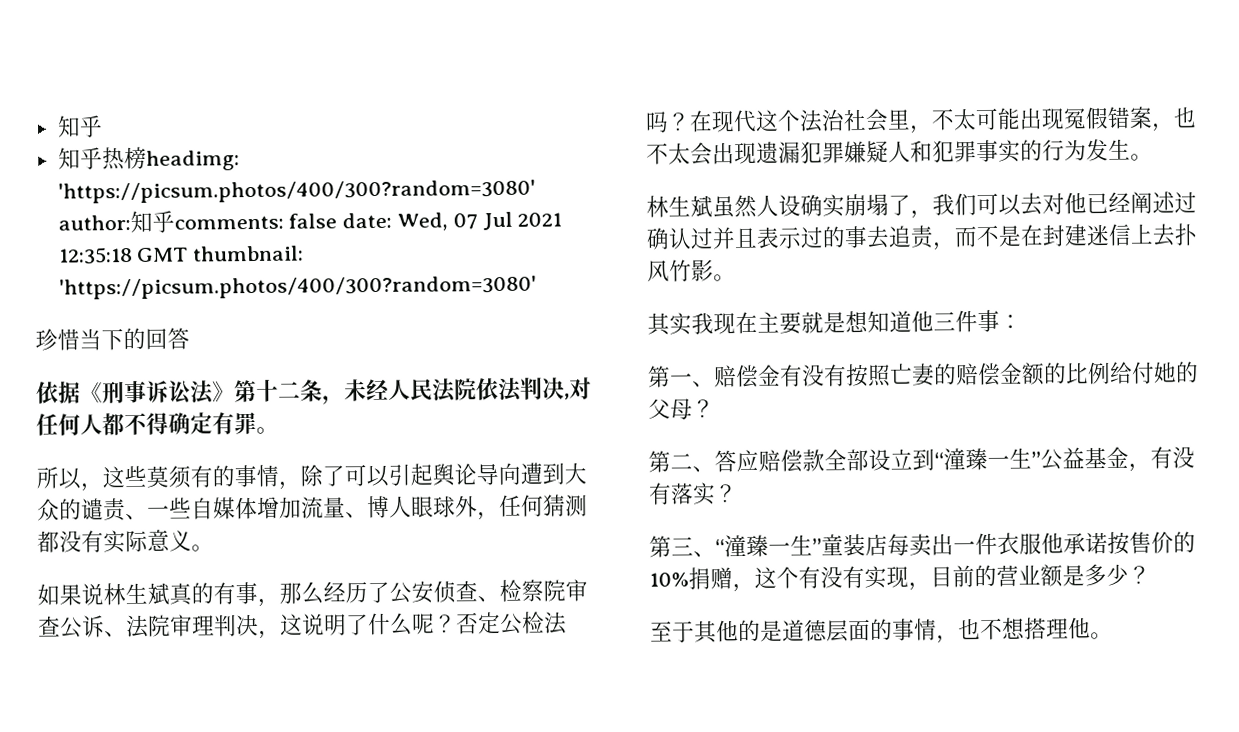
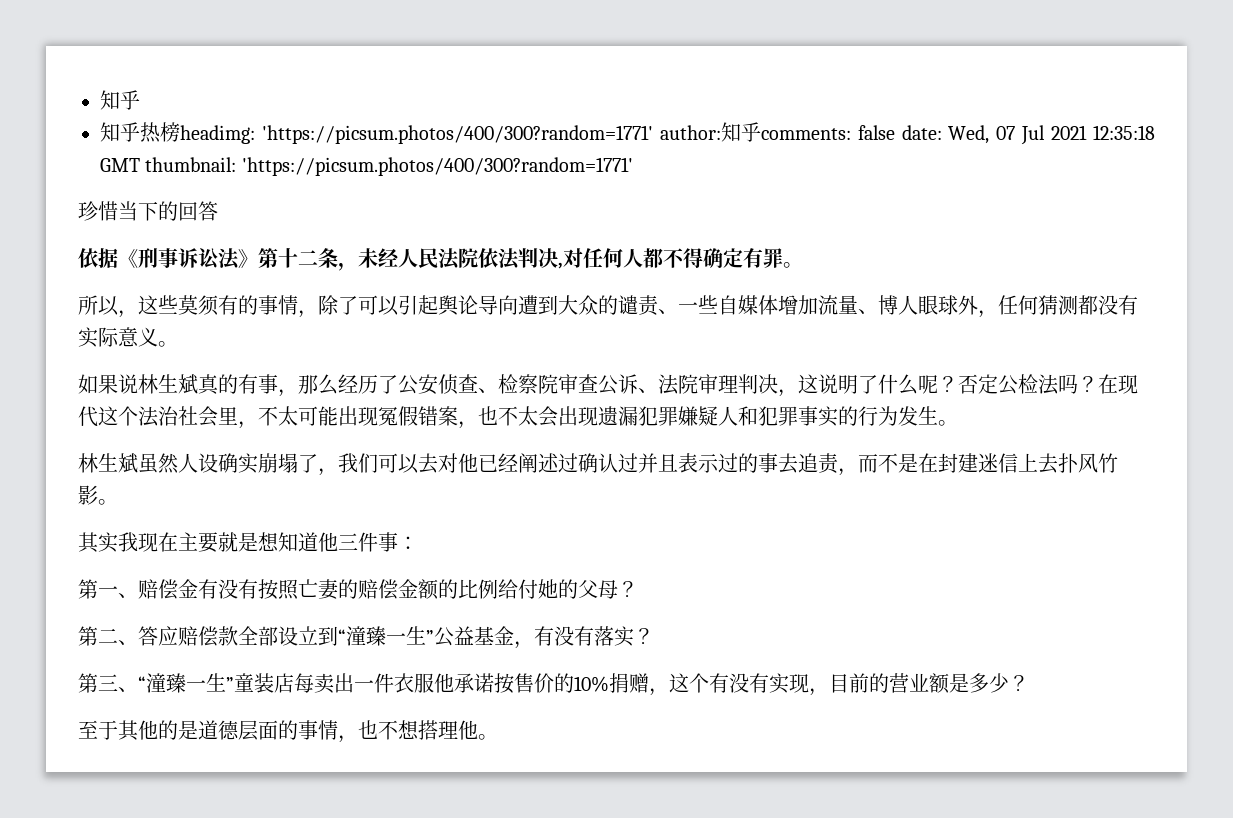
- 知乎热榜headimg: 'https://picsum.photos/400/300?random=3080' author:知乎comments: false date: Wed, 07 Jul 2021 12:35:18 GMT thumbnail: 'https://picsum.photos/400/300?random=3080'
+ 知乎热榜headimg: 'https://picsum.photos/400/300?random=1771' author:知乎comments: false date: Wed, 07 Jul 2021 12:35:18 GMT thumbnail: 'https://picsum.photos/400/300?random=1771'

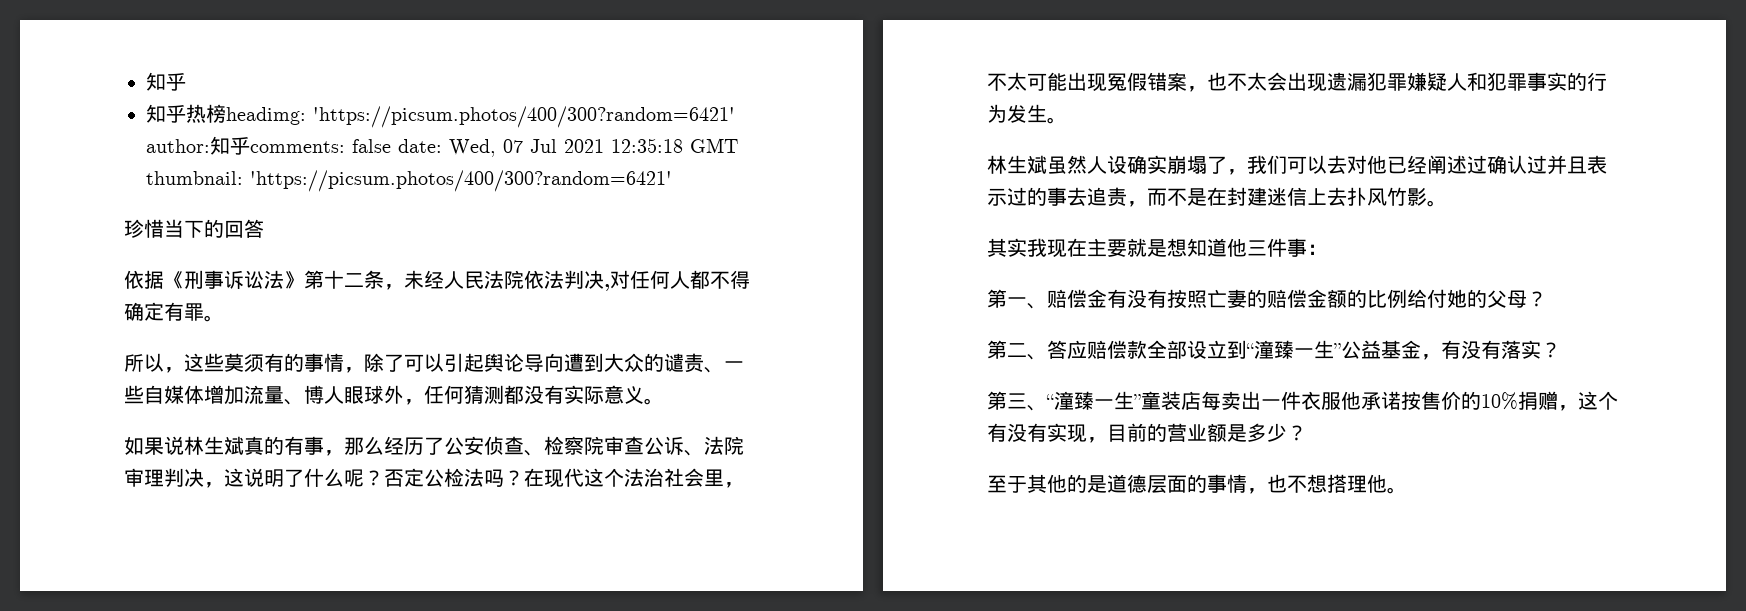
- 知乎热榜headimg: 'https://picsum.photos/400/300?random=1771' author:知乎comments: false date: Wed, 07 Jul 2021 12:35:18 GMT thumbnail: 'https://picsum.photos/400/300?random=1771'
+ 知乎热榜headimg: 'https://picsum.photos/400/300?random=6421' author:知乎comments: false date: Wed, 07 Jul 2021 12:35:18 GMT thumbnail: 'https://picsum.photos/400/300?random=6421'

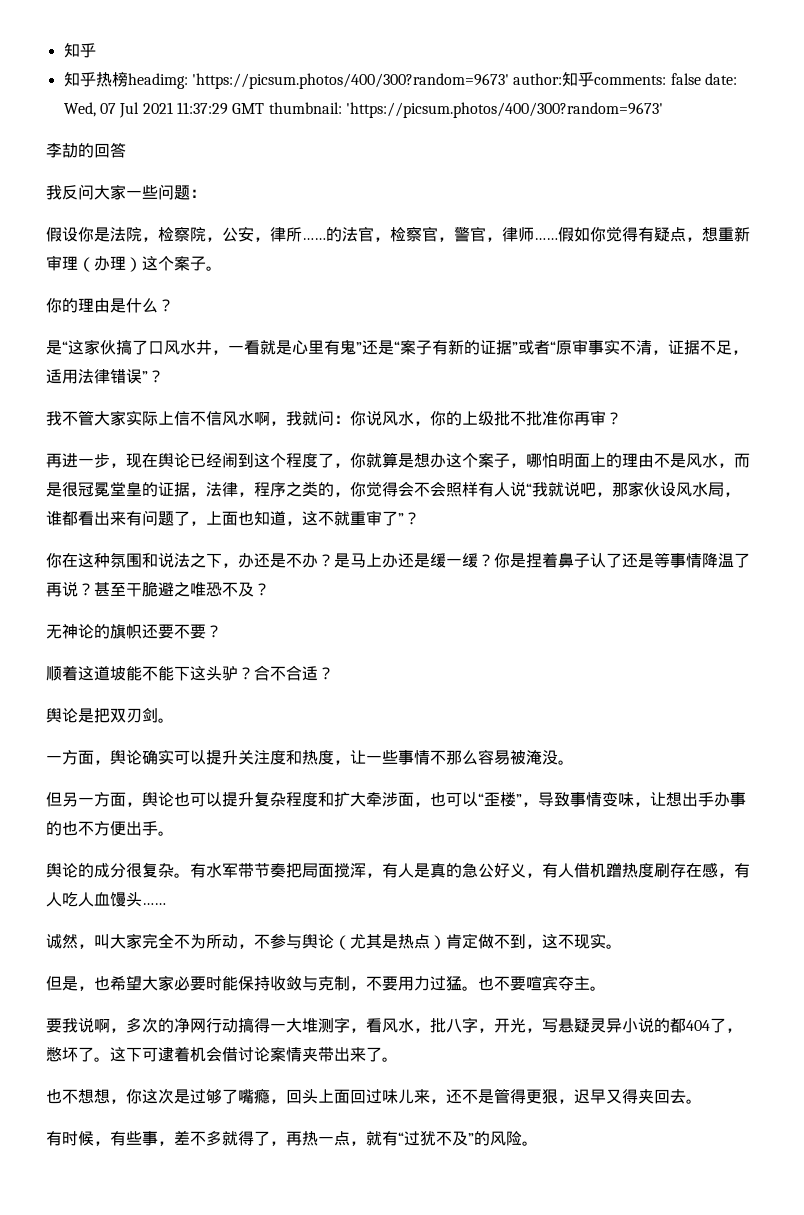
- 知乎热榜headimg: 'https://picsum.photos/400/300?random=6421' author:知乎comments: false date: Wed, 07 Jul 2021 12:35:18 GMT thumbnail: 'https://picsum.photos/400/300?random=6421'
- 珍惜当下的回答
+ 知乎热榜headimg: 'https://picsum.photos/400/300?random=9673' author:知乎comments: false date: Wed, 07 Jul 2021 11:37:29 GMT thumbnail: 'https://picsum.photos/400/300?random=9673'
+ 李劼的回答
- 依据《刑事诉讼法》第十二条，未经人民法院依法判决,对任何人都不得确定有罪。
- 所以，这些莫须有的事情，除了可以引起舆论导向遭到大众的谴责、一些自媒体增加流量、博人眼球外，任何猜测都没有实际意义。
- 如果说林生斌真的有事，那么经历了公安侦查、检察院审查公诉、法院审理判决，这说明了什么呢？否定公检法吗？在现代这个法治社会里，不太可能出现冤假错案，也不太会出现遗漏犯罪嫌疑人和犯罪事实的行为发生。
- 林生斌虽然人设确实崩塌了，我们可以去对他已经阐述过确认过并且表示过的事去追责，而不是在封建迷信上去扑风竹影。
- 其实我现在主要就是想知道他三件事：
- 第一、赔偿金有没有按照亡妻的赔偿金额的比例给付她的父母？
- 第二、答应赔偿款全部设立到“潼臻一生”公益基金，有没有落实？
- 第三、“潼臻一生”童装店每卖出一件衣服他承诺按售价的10%捐赠，这个有没有实现，目前的营业额是多少？
- 至于其他的是道德层面的事情，也不想搭理他。
+ 我反问大家一些问题：
+ 假设你是法院，检察院，公安，律所……的法官，检察官，警官，律师……假如你觉得有疑点，想重新审理（办理）这个案子。
+ 你的理由是什么？
+ 是“这家伙搞了口风水井，一看就是心里有鬼”还是“案子有新的证据”或者“原审事实不清，证据不足，适用法律错误”？
+ 我不管大家实际上信不信风水啊，我就问：你说风水，你的上级批不批准你再审？
+ 再进一步，现在舆论已经闹到这个程度了，你就算是想办这个案子，哪怕明面上的理由不是风水，而是很冠冕堂皇的证据，法律，程序之类的，你觉得会不会照样有人说“我就说吧，那家伙设风水局，谁都看出来有问题了，上面也知道，这不就重审了”？
+ 你在这种氛围和说法之下，办还是不办？是马上办还是缓一缓？你是捏着鼻子认了还是等事情降温了再说？甚至干脆避之唯恐不及？
+ 无神论的旗帜还要不要？
+ 顺着这道坡能不能下这头驴？合不合适？
+ 舆论是把双刃剑。
+ 一方面，舆论确实可以提升关注度和热度，让一些事情不那么容易被淹没。
+ 但另一方面，舆论也可以提升复杂程度和扩大牵涉面，也可以“歪楼”，导致事情变味，让想出手办事的也不方便出手。
+ 舆论的成分很复杂。有水军带节奏把局面搅浑，有人是真的急公好义，有人借机蹭热度刷存在感，有人吃人血馒头……
+ 诚然，叫大家完全不为所动，不参与舆论（尤其是热点）肯定做不到，这不现实。
+ 但是，也希望大家必要时能保持收敛与克制，不要用力过猛。也不要喧宾夺主。
+ 要我说啊，多次的净网行动搞得一大堆测字，看风水，批八字，开光，写悬疑灵异小说的都404了，憋坏了。这下可逮着机会借讨论案情夹带出来了。
+ 也不想想，你这次是过够了嘴瘾，回头上面回过味儿来，还不是管得更狠，迟早又得夹回去。
+ 有时候，有些事，差不多就得了，再热一点，就有“过犹不及”的风险。

